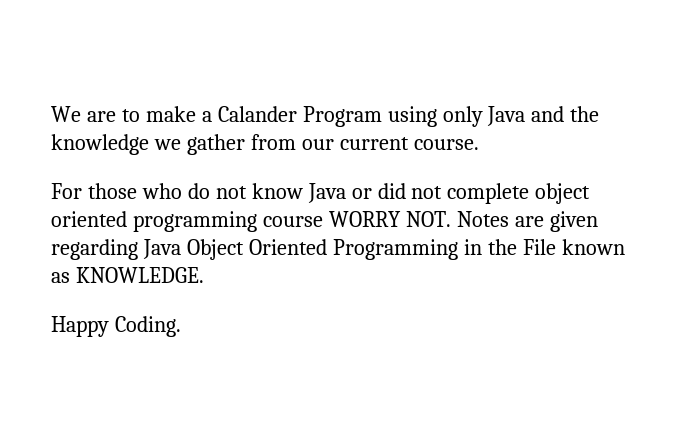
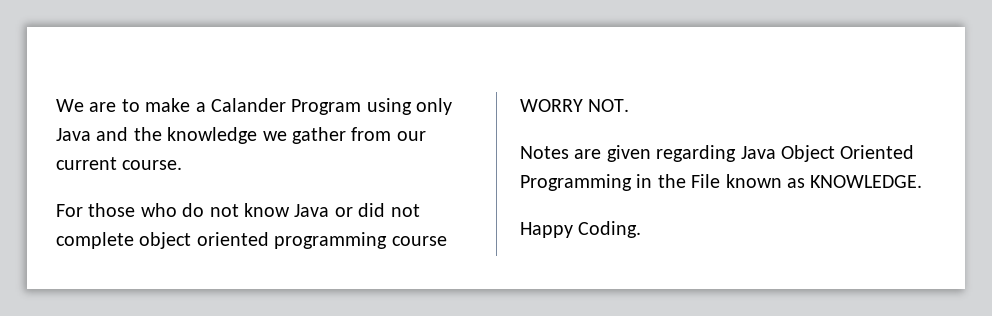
- For those who do not know Java or did not complete object oriented programming course WORRY NOT. Notes are given regarding Java Object Oriented Programming in the File known as KNOWLEDGE.
+ For those who do not know Java or did not complete object oriented programming course WORRY NOT.
+ Notes are given regarding Java Object Oriented Programming in the File known as KNOWLEDGE.

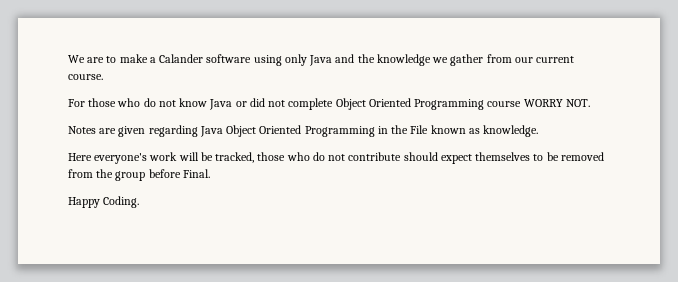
- We are to make a Calander Program using only Java and the knowledge we gather from our current course.
+ We are to make a Calander software using only Java and the knowledge we gather from our current course.
- For those who do not know Java or did not complete object oriented programming course WORRY NOT.
+ For those who do not know Java or did not complete Object Oriented Programming course WORRY NOT.
- Notes are given regarding Java Object Oriented Programming in the File known as KNOWLEDGE.
+ Notes are given regarding Java Object Oriented Programming in the File known as knowledge.
+ Here everyone's work will be tracked, those who do not contribute should expect themselves to be removed from the group before Final.

